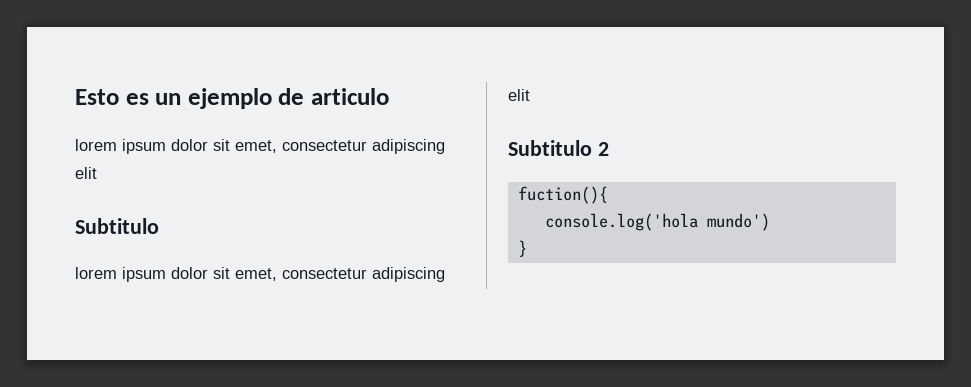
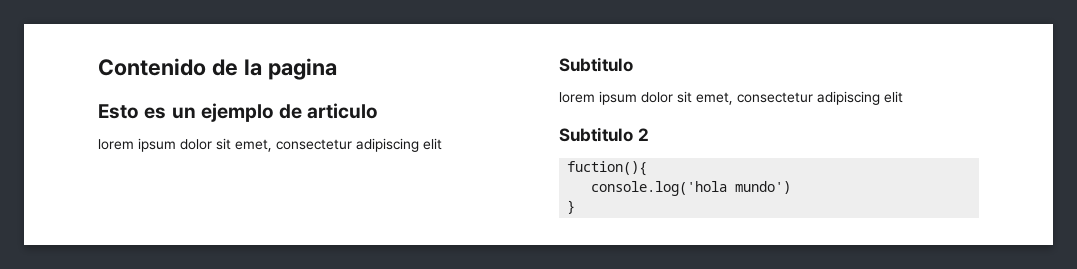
+ Contenido de la pagina

